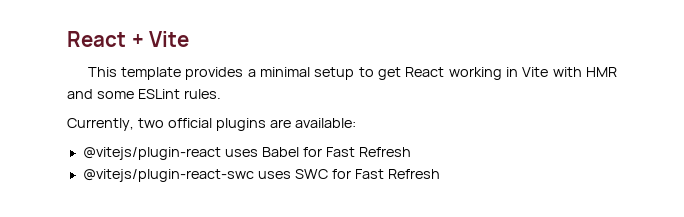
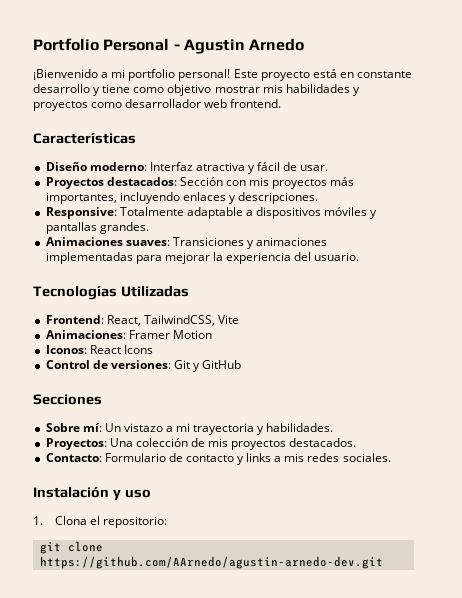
- React + Vite
- This template provides a minimal setup to get React working in Vite with HMR and some ESLint rules.
- Currently, two official plugins are available:
- @vitejs/plugin-react uses Babel for Fast Refresh
- @vitejs/plugin-react-swc uses SWC for Fast Refresh
+ Portfolio Personal - Agustin Arnedo
+ ¡Bienvenido a mi portfolio personal! Este proyecto está en constante desarrollo y tiene como objetivo mostrar mis habilidades y proyectos como desarrollador web frontend.
+ Características
+ Diseño moderno: Interfaz atractiva y fácil de usar.
+ Proyectos destacados: Sección con mis proyectos más importantes, incluyendo enlaces y descripciones.
+ Responsive: Totalmente adaptable a dispositivos móviles y pantallas grandes.
+ Animaciones suaves: Transiciones y animaciones implementadas para mejorar la experiencia del usuario.
+ Tecnologías Utilizadas
+ Frontend: React, TailwindCSS, Vite
+ Animaciones: Framer Motion
+ Iconos: React Icons
+ Control de versiones: Git y GitHub
+ Secciones
+ Sobre mí: Un vistazo a mi trayectoria y habilidades.
+ Proyectos: Una colección de mis proyectos destacados.
+ Contacto: Formulario de contacto y links a mis redes sociales.
+ Instalación y uso
+ 1. Clona el repositorio:
+ git clone https://github.com/AArnedo/agustin-arnedo-dev.git

